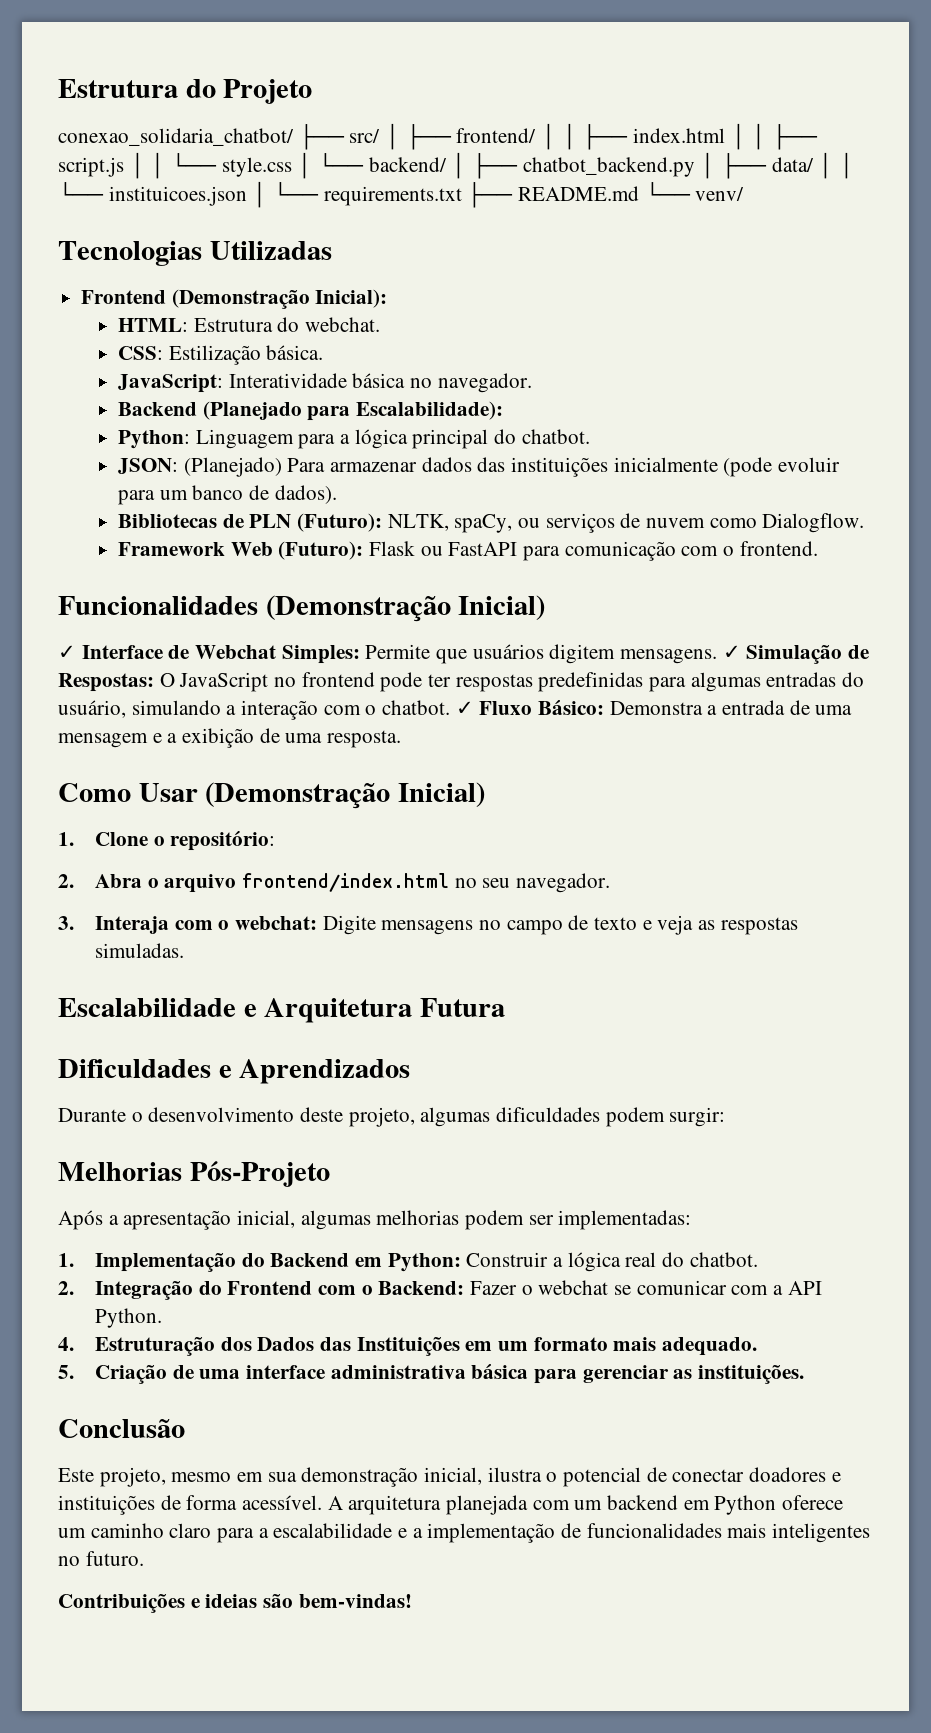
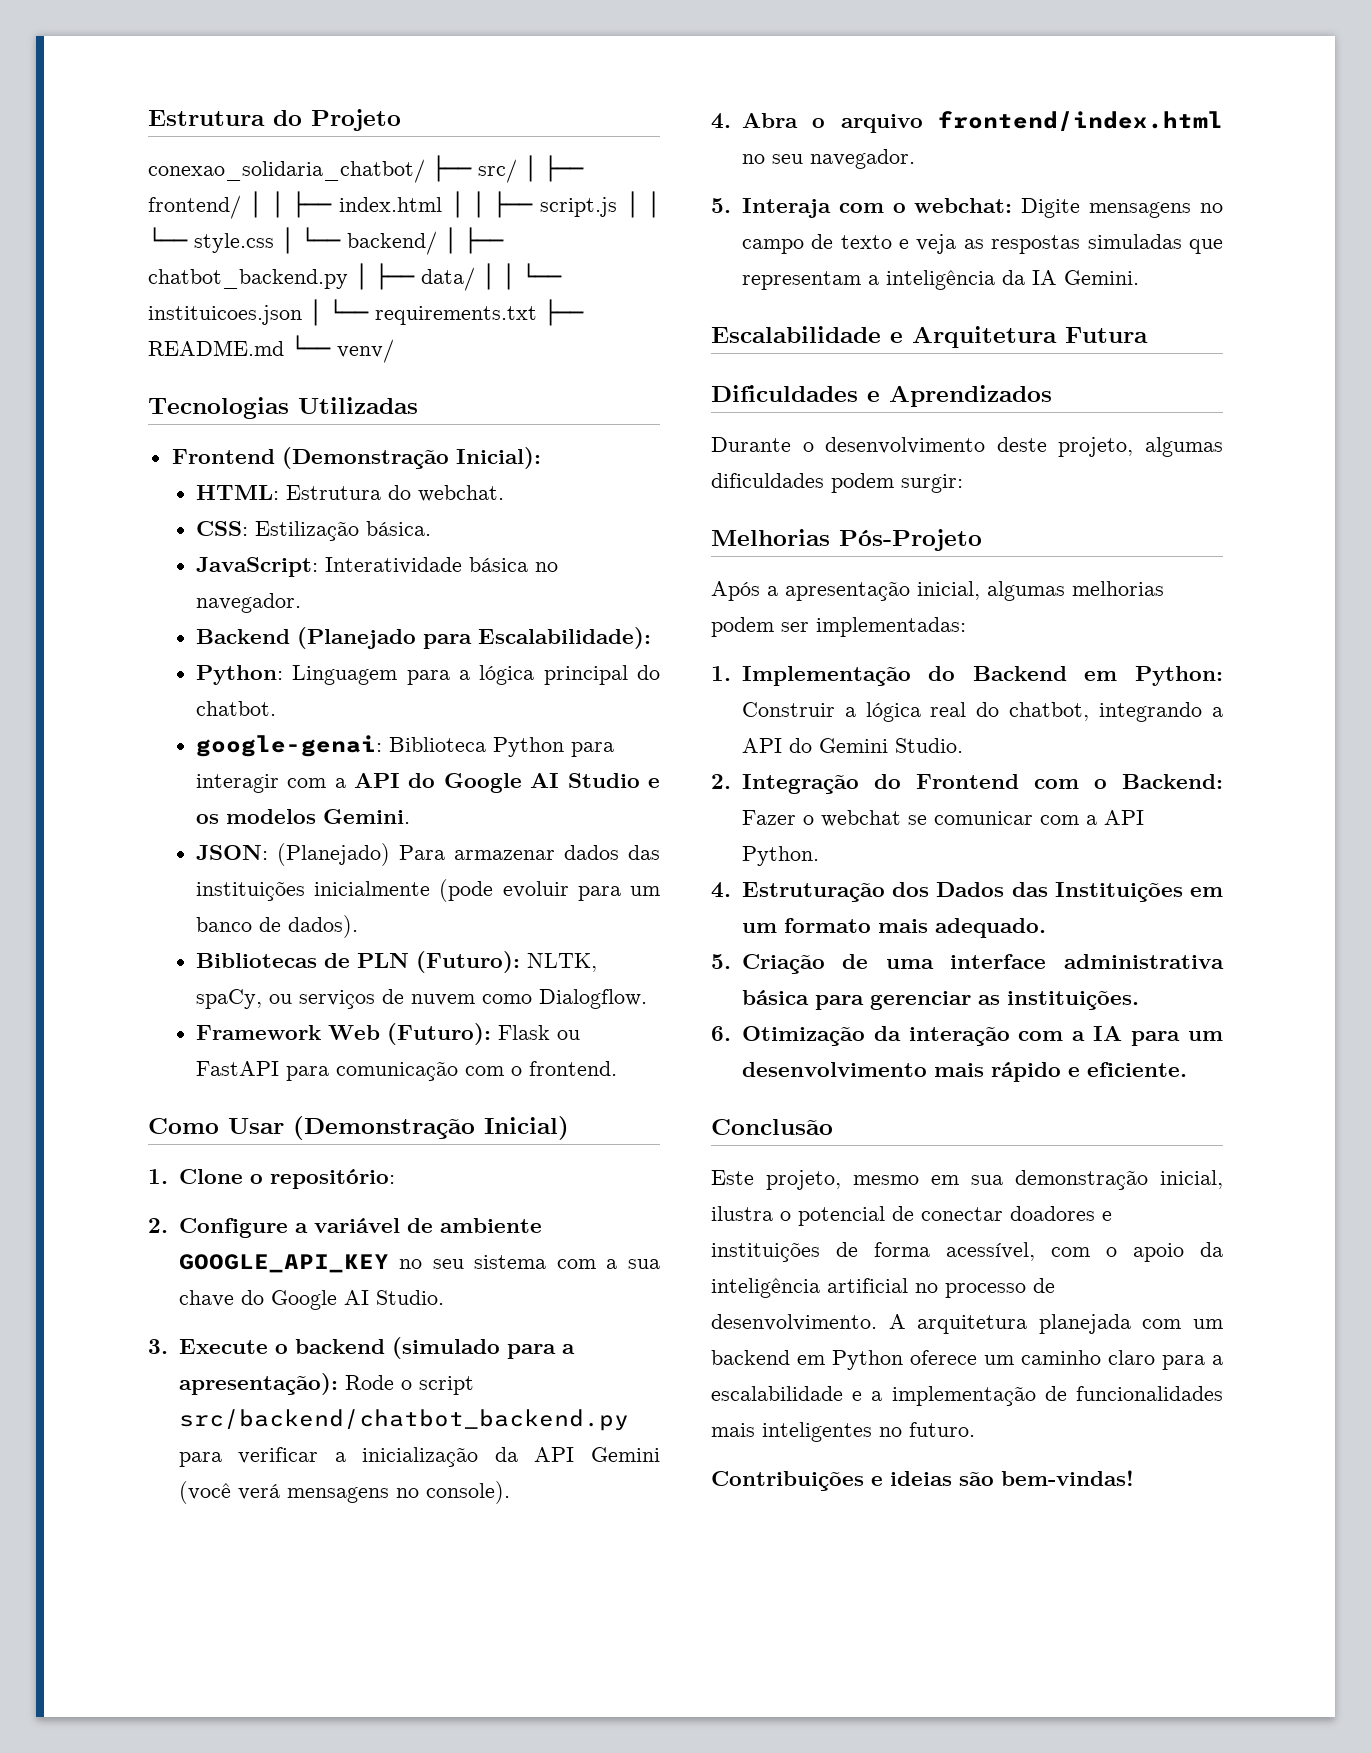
+ google-genai: Biblioteca Python para interagir com a API do Google AI Studio e os modelos Gemini.
- Funcionalidades (Demonstração Inicial)
- ✓ Interface de Webchat Simples: Permite que usuários digitem mensagens. ✓ Simulação de Respostas: O JavaScript no frontend pode ter respostas predefinidas para algumas entradas do usuário, simulando a interação com o chatbot. ✓ Fluxo Básico: Demonstra a entrada de uma mensagem e a exibição de uma resposta.
- 2. Abra o arquivo frontend/index.html no seu navegador.
+ 2. Configure a variável de ambiente GOOGLE_API_KEY no seu sistema com a sua chave do Google AI Studio.
+ 3. Execute o backend (simulado para a apresentação): Rode o script src/backend/chatbot_backend.py para verificar a inicialização da API Gemini (você verá mensagens no console).
+ 4. Abra o arquivo frontend/index.html no seu navegador.
- 3. Interaja com o webchat: Digite mensagens no campo de texto e veja as respostas simuladas.
+ 5. Interaja com o webchat: Digite mensagens no campo de texto e veja as respostas simuladas que representam a inteligência da IA Gemini.
- 1. Implementação do Backend em Python: Construir a lógica real do chatbot.
+ 1. Implementação do Backend em Python: Construir a lógica real do chatbot, integrando a API do Gemini Studio.
+ 6. Otimização da interação com a IA para um desenvolvimento mais rápido e eficiente.
- Este projeto, mesmo em sua demonstração inicial, ilustra o potencial de conectar doadores e instituições de forma acessível.
+ Este projeto, mesmo em sua demonstração inicial, ilustra o potencial de conectar doadores e instituições de forma acessível, com o apoio da inteligência artificial no processo de desenvolvimento.

